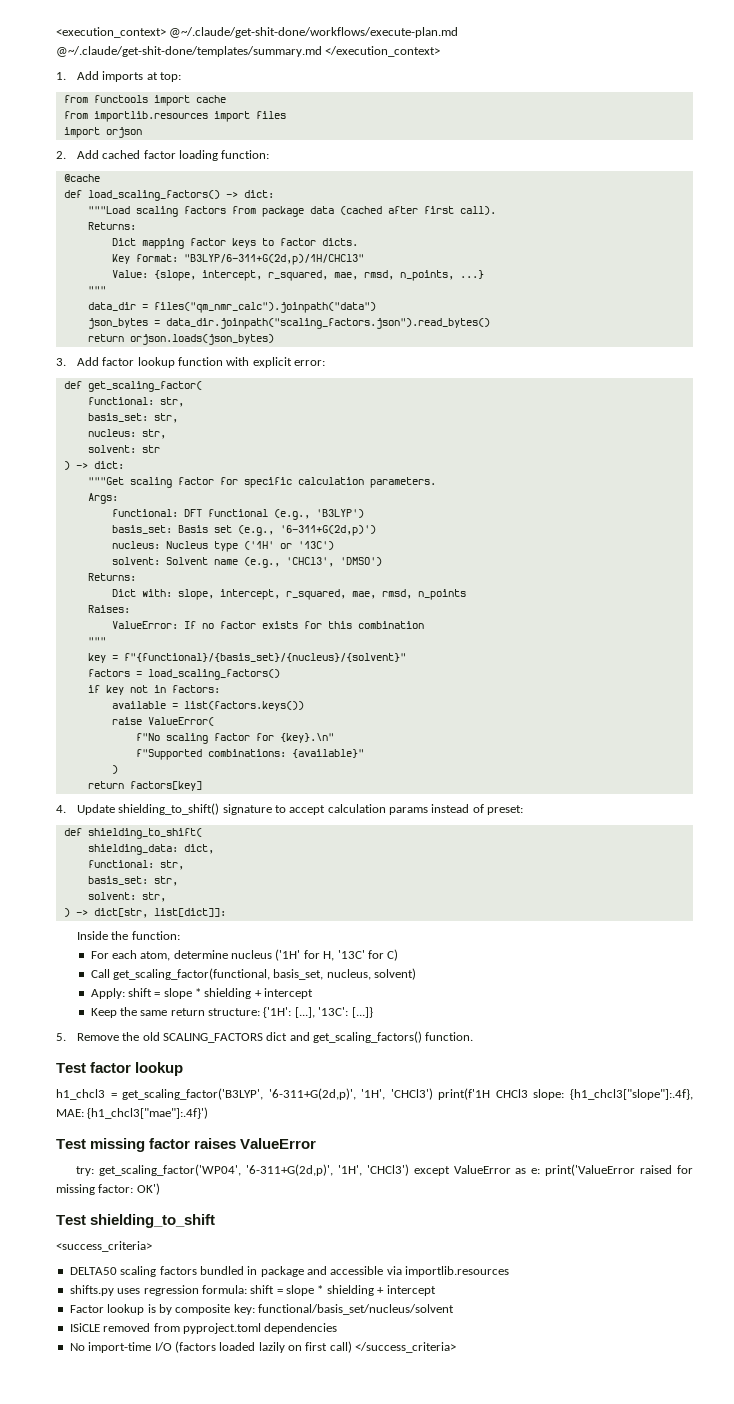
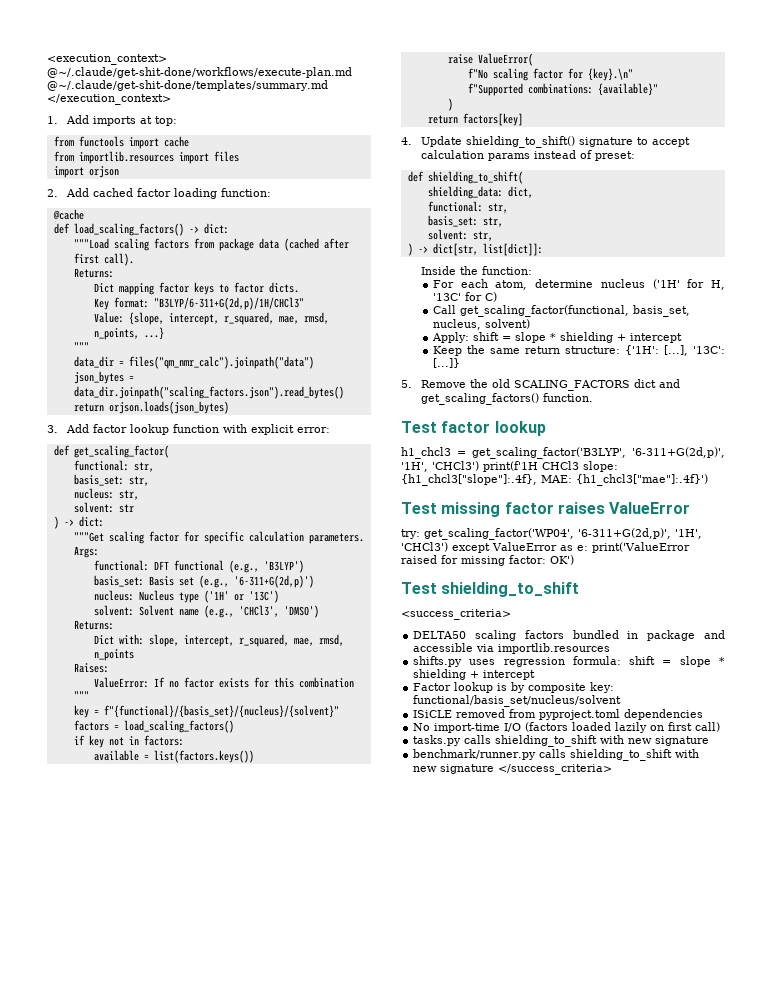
- No import-time I/O (factors loaded lazily on first call) </success_criteria>
+ No import-time I/O (factors loaded lazily on first call)
+ tasks.py calls shielding_to_shift with new signature
+ benchmark/runner.py calls shielding_to_shift with new signature </success_criteria>

